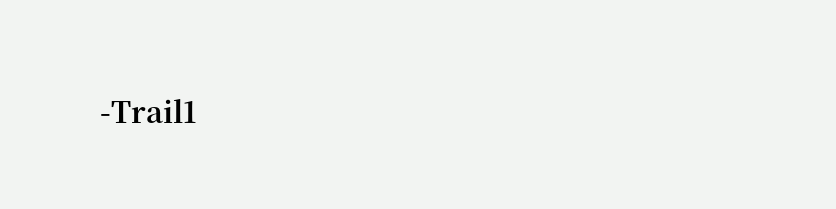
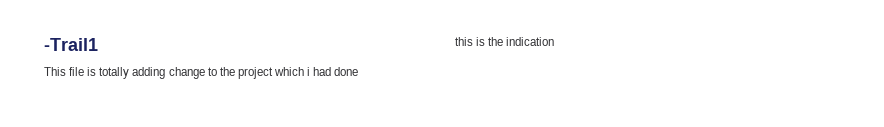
+ This file is totally adding change to the project which i had done
+ this is the indication

